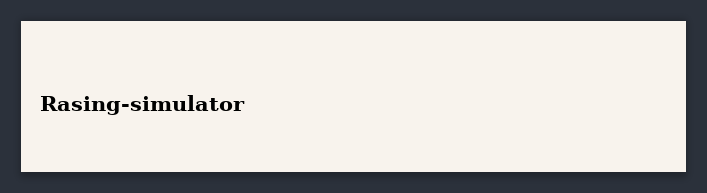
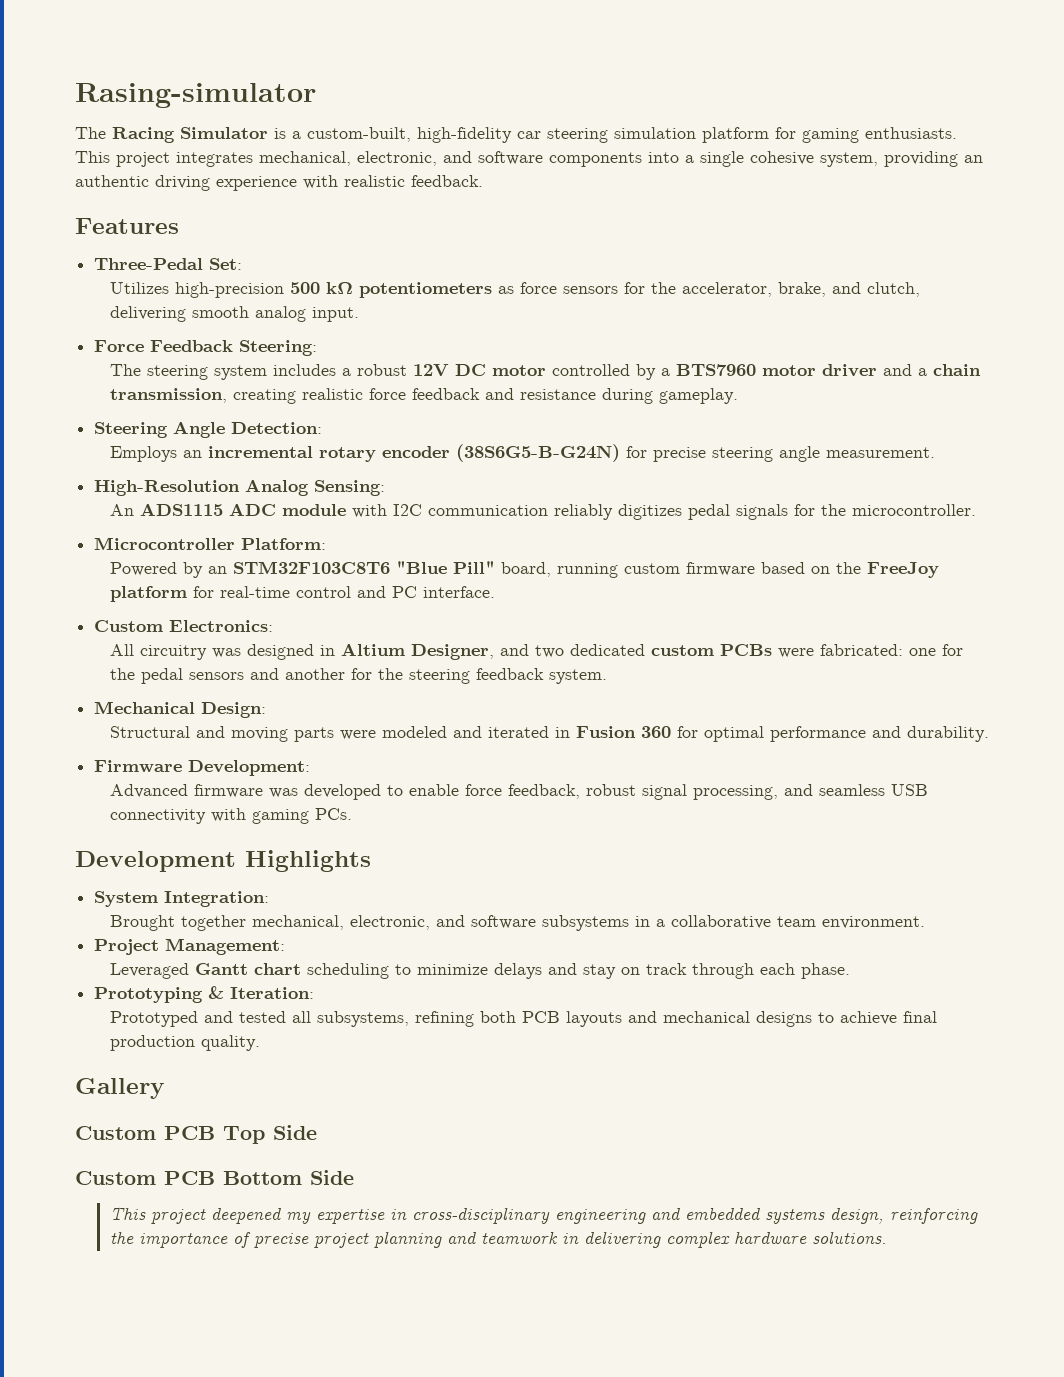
+ The Racing Simulator is a custom-built, high-fidelity car steering simulation platform for gaming enthusiasts. This project integrates mechanical, electronic, and software components into a single cohesive system, providing an authentic driving experience with realistic feedback.
+ Features
+ Three-Pedal Set:
+ Utilizes high-precision 500 kΩ potentiometers as force sensors for the accelerator, brake, and clutch, delivering smooth analog input.
+ Force Feedback Steering:
+ The steering system includes a robust 12V DC motor controlled by a BTS7960 motor driver and a chain transmission, creating realistic force feedback and resistance during gameplay.
+ Steering Angle Detection:
+ Employs an incremental rotary encoder (38S6G5-B-G24N) for precise steering angle measurement.
+ High-Resolution Analog Sensing:
+ An ADS1115 ADC module with I2C communication reliably digitizes pedal signals for the microcontroller.
+ Microcontroller Platform:
+ Powered by an STM32F103C8T6 "Blue Pill" board, running custom firmware based on the FreeJoy platform for real-time control and PC interface.
+ Custom Electronics:
+ All circuitry was designed in Altium Designer, and two dedicated custom PCBs were fabricated: one for the pedal sensors and another for the steering feedback system.
+ Mechanical Design:
+ Structural and moving parts were modeled and iterated in Fusion 360 for optimal performance and durability.
+ Firmware Development:
+ Advanced firmware was developed to enable force feedback, robust signal processing, and seamless USB connectivity with gaming PCs.
+ Development Highlights
+ System Integration:
+ Brought together mechanical, electronic, and software subsystems in a collaborative team environment.
+ Project Management:
+ Leveraged Gantt chart scheduling to minimize delays and stay on track through each phase.
+ Prototyping & Iteration:
+ Prototyped and tested all subsystems, refining both PCB layouts and mechanical designs to achieve final production quality.
+ Gallery
+ Custom PCB Top Side
+ Custom PCB Bottom Side
+ This project deepened my expertise in cross-disciplinary engineering and embedded systems design, reinforcing the importance of precise project planning and teamwork in delivering complex hardware solutions.

